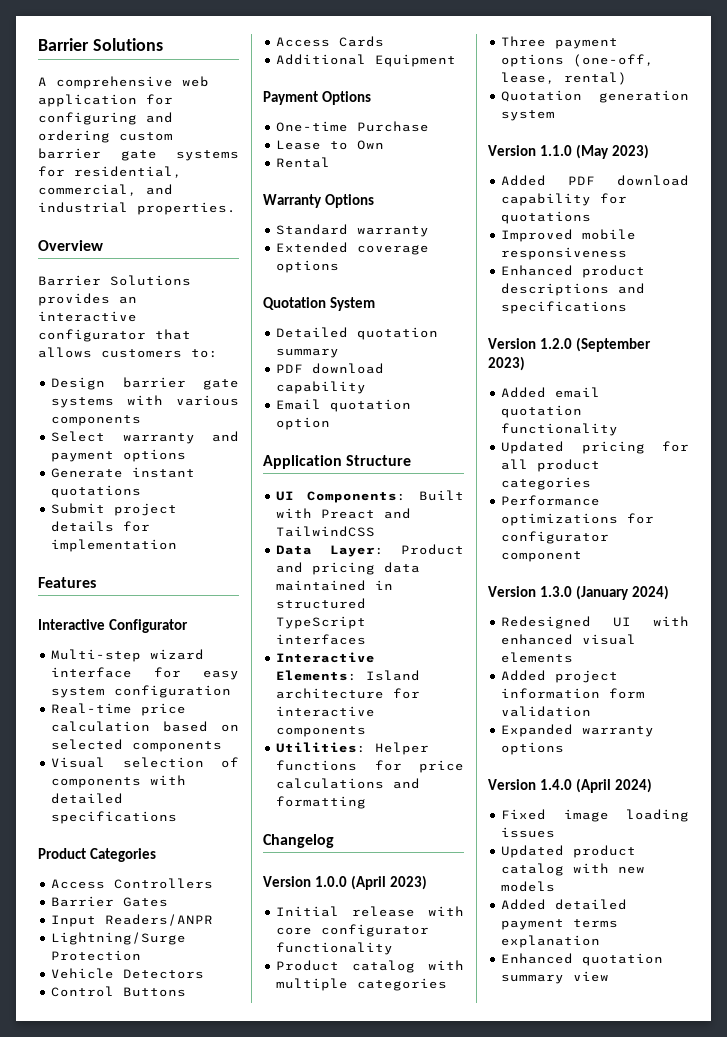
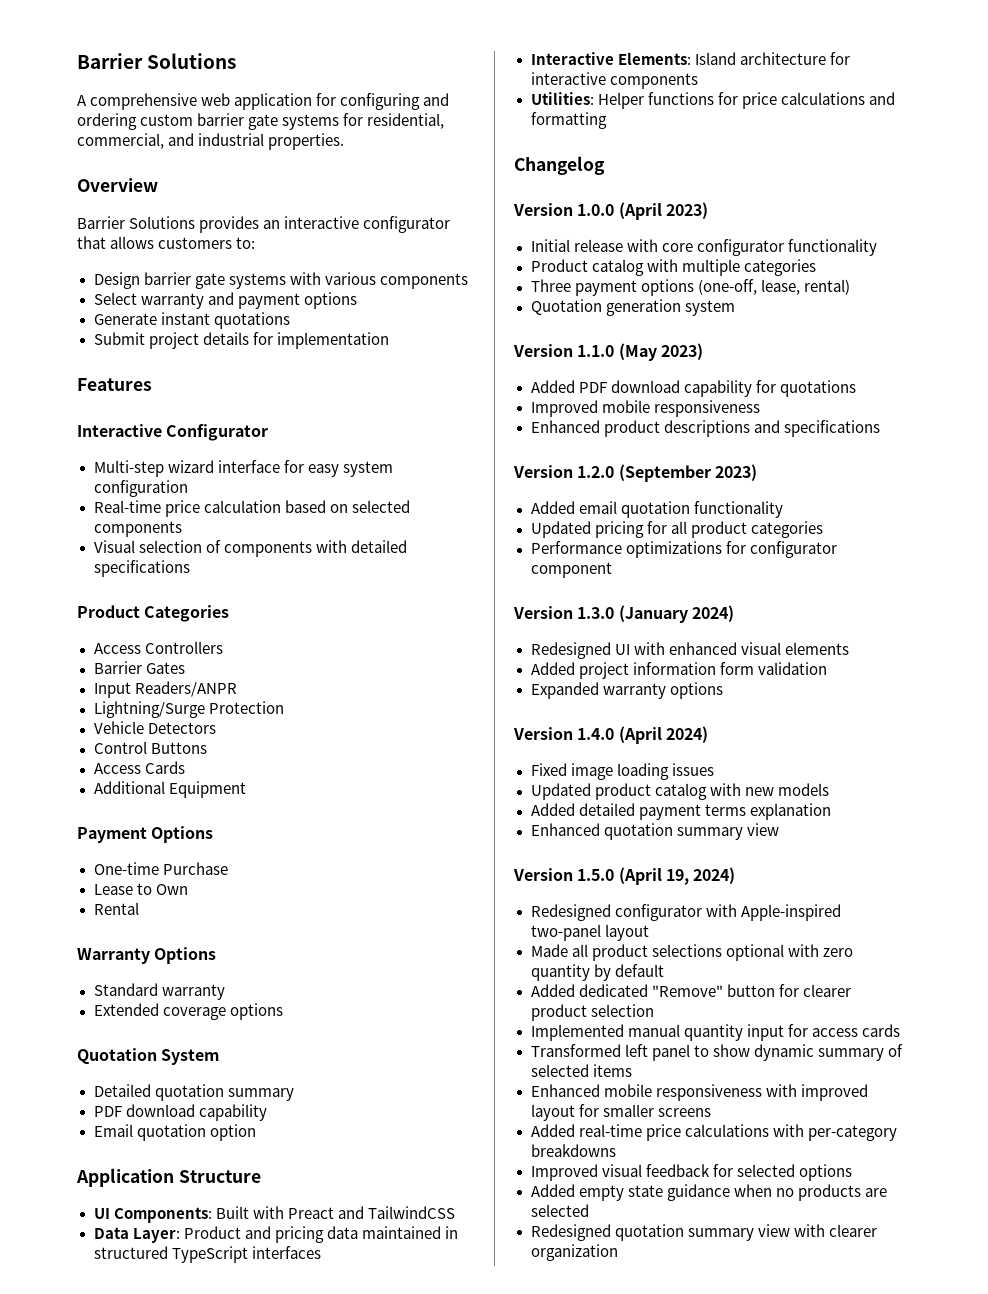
+ Version 1.5.0 (April 19, 2024)
+ Redesigned configurator with Apple-inspired two-panel layout
+ Made all product selections optional with zero quantity by default
+ Added dedicated "Remove" button for clearer product selection
+ Implemented manual quantity input for access cards
+ Transformed left panel to show dynamic summary of selected items
+ Enhanced mobile responsiveness with improved layout for smaller screens
+ Added real-time price calculations with per-category breakdowns
+ Improved visual feedback for selected options
+ Added empty state guidance when no products are selected
+ Redesigned quotation summary view with clearer organization

